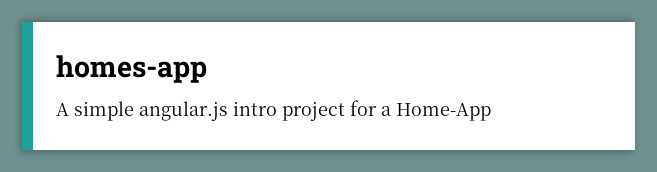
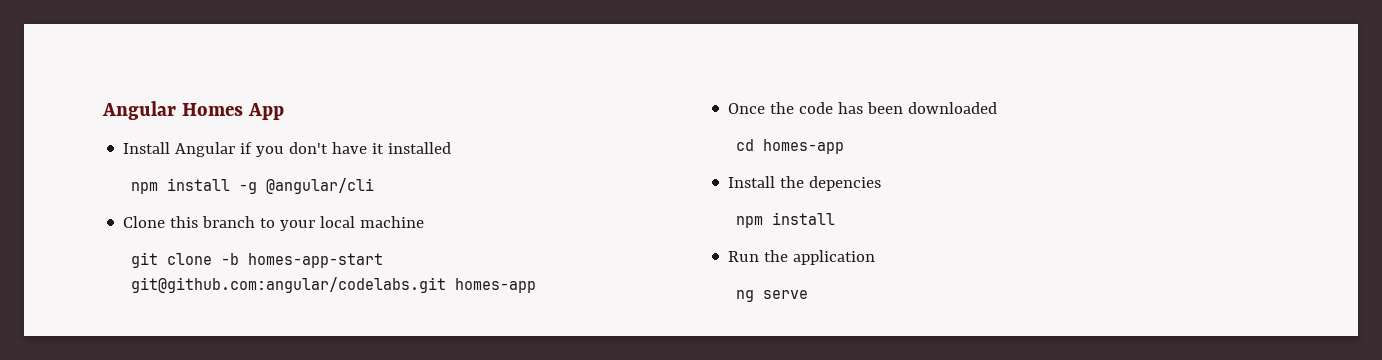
- homes-app
- A simple angular.js intro project for a Home-App
+ Angular Homes App
+ Install Angular if you don't have it installed
+ npm install -g @angular/cli
+ Clone this branch to your local machine
+ git clone -b homes-app-start git@github.com:angular/codelabs.git homes-app
+ Once the code has been downloaded
+ cd homes-app
+ Install the depencies
+ npm install
+ Run the application
+ ng serve

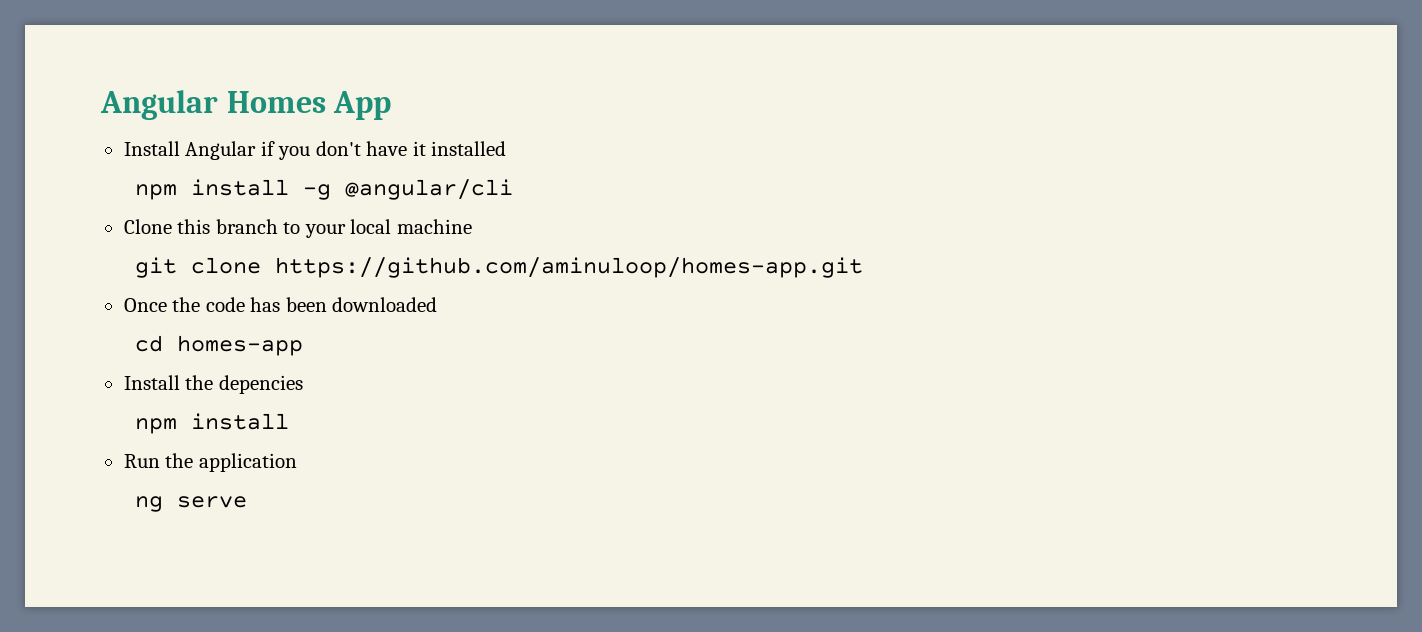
- git clone -b homes-app-start git@github.com:angular/codelabs.git homes-app
+ git clone https://github.com/aminuloop/homes-app.git

